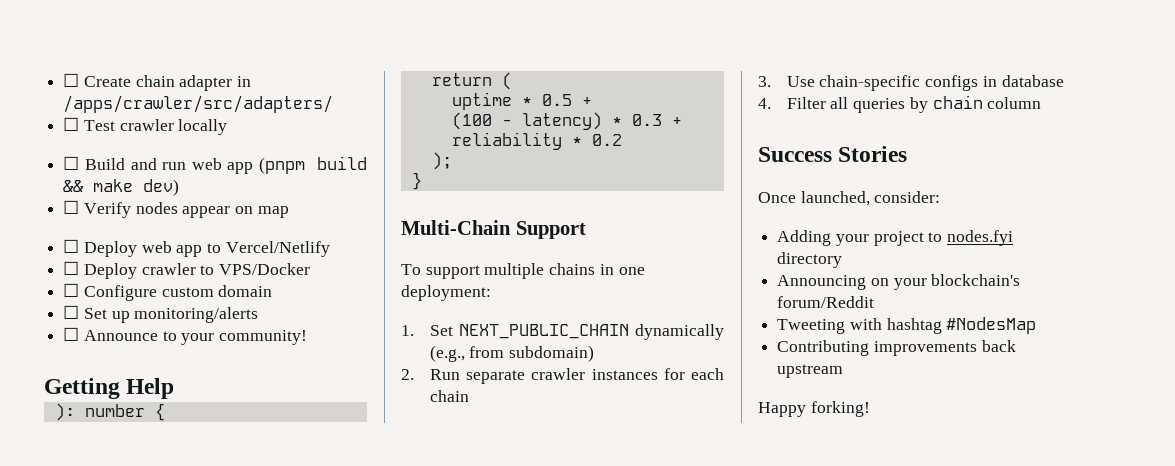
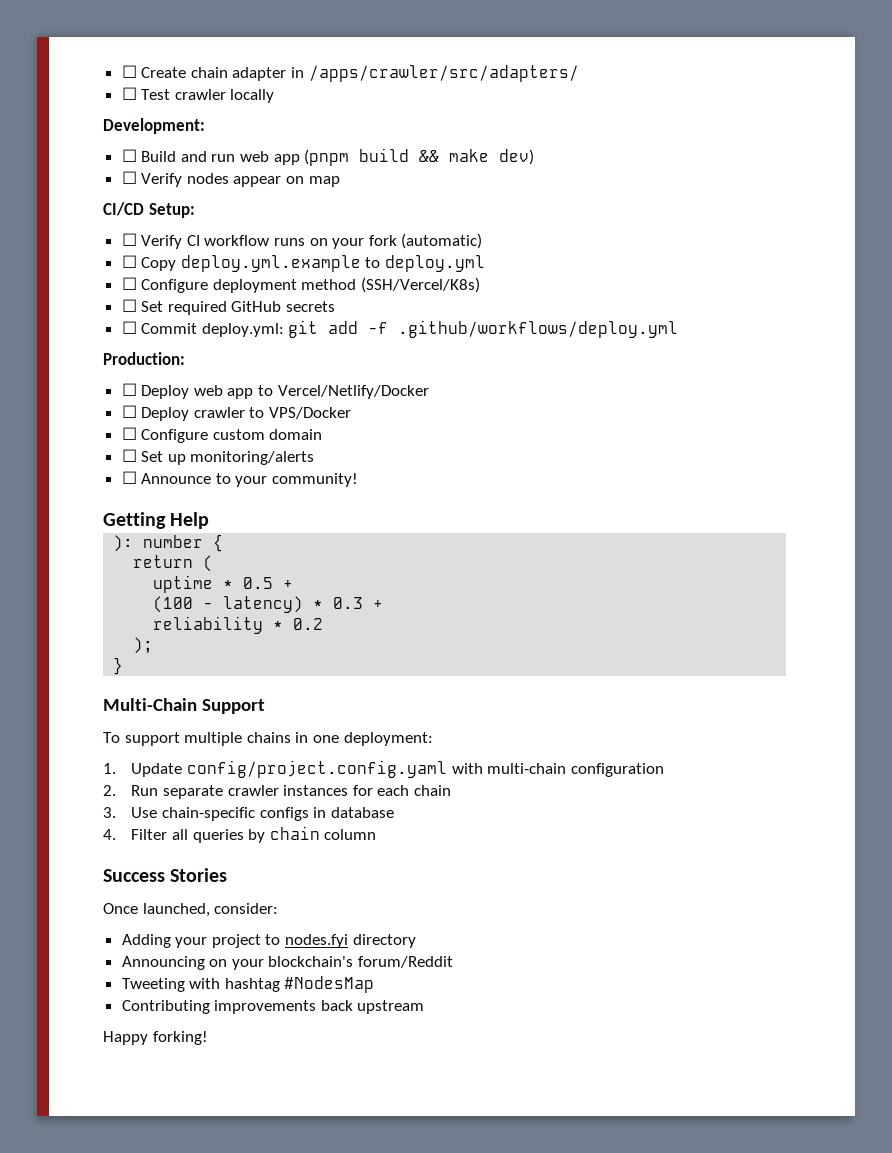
+ Development:
+ CI/CD Setup:
+ ☐ Verify CI workflow runs on your fork (automatic)
+ ☐ Copy deploy.yml.example to deploy.yml
+ ☐ Configure deployment method (SSH/Vercel/K8s)
+ ☐ Set required GitHub secrets
+ ☐ Commit deploy.yml: git add -f .github/workflows/deploy.yml
+ Production:
- ☐ Deploy web app to Vercel/Netlify
+ ☐ Deploy web app to Vercel/Netlify/Docker
- 1. Set NEXT_PUBLIC_CHAIN dynamically (e.g., from subdomain)
+ 1. Update config/project.config.yaml with multi-chain configuration

